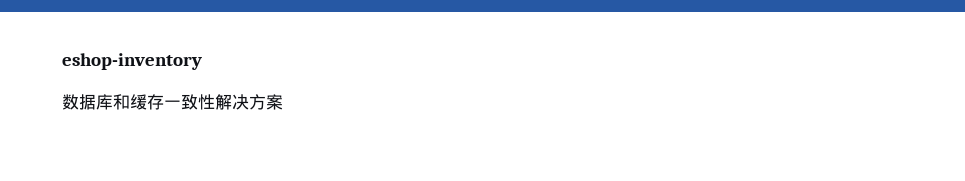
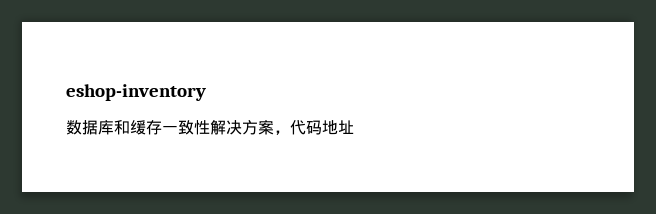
- 数据库和缓存一致性解决方案
+ 数据库和缓存一致性解决方案，代码地址

